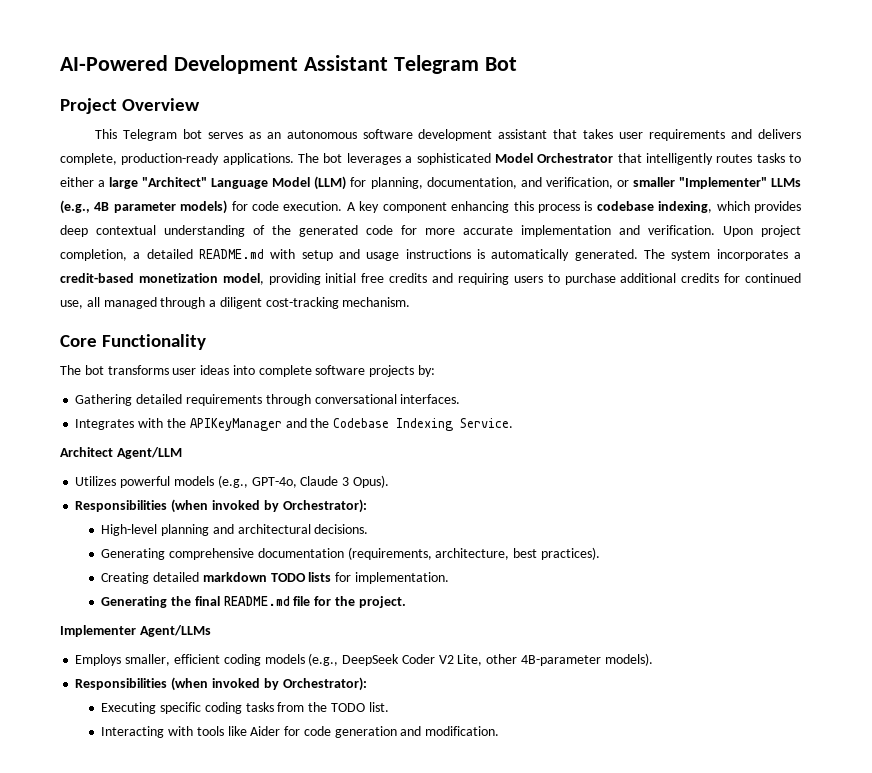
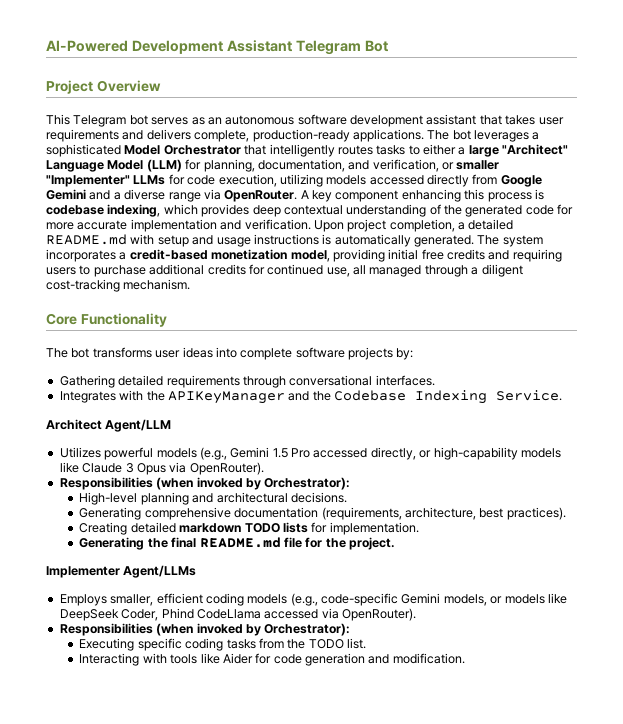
- The bot leverages a sophisticated Model Orchestrator that intelligently routes tasks to either a large "Architect" Language Model (LLM) for planning, documentation, and verification, or smaller "Implementer" LLMs (e.g., 4B parameter models) for code execution.
+ The bot leverages a sophisticated Model Orchestrator that intelligently routes tasks to either a large "Architect" Language Model (LLM) for planning, documentation, and verification, or smaller "Implementer" LLMs for code execution, utilizing models accessed directly from Google Gemini and a diverse range via OpenRouter.
- Utilizes powerful models (e.g., GPT-4o, Claude 3 Opus).
+ Utilizes powerful models (e.g., Gemini 1.5 Pro accessed directly, or high-capability models like Claude 3 Opus via OpenRouter).
- Employs smaller, efficient coding models (e.g., DeepSeek Coder V2 Lite, other 4B-parameter models).
+ Employs smaller, efficient coding models (e.g., code-specific Gemini models, or models like DeepSeek Coder, Phind CodeLlama accessed via OpenRouter).

